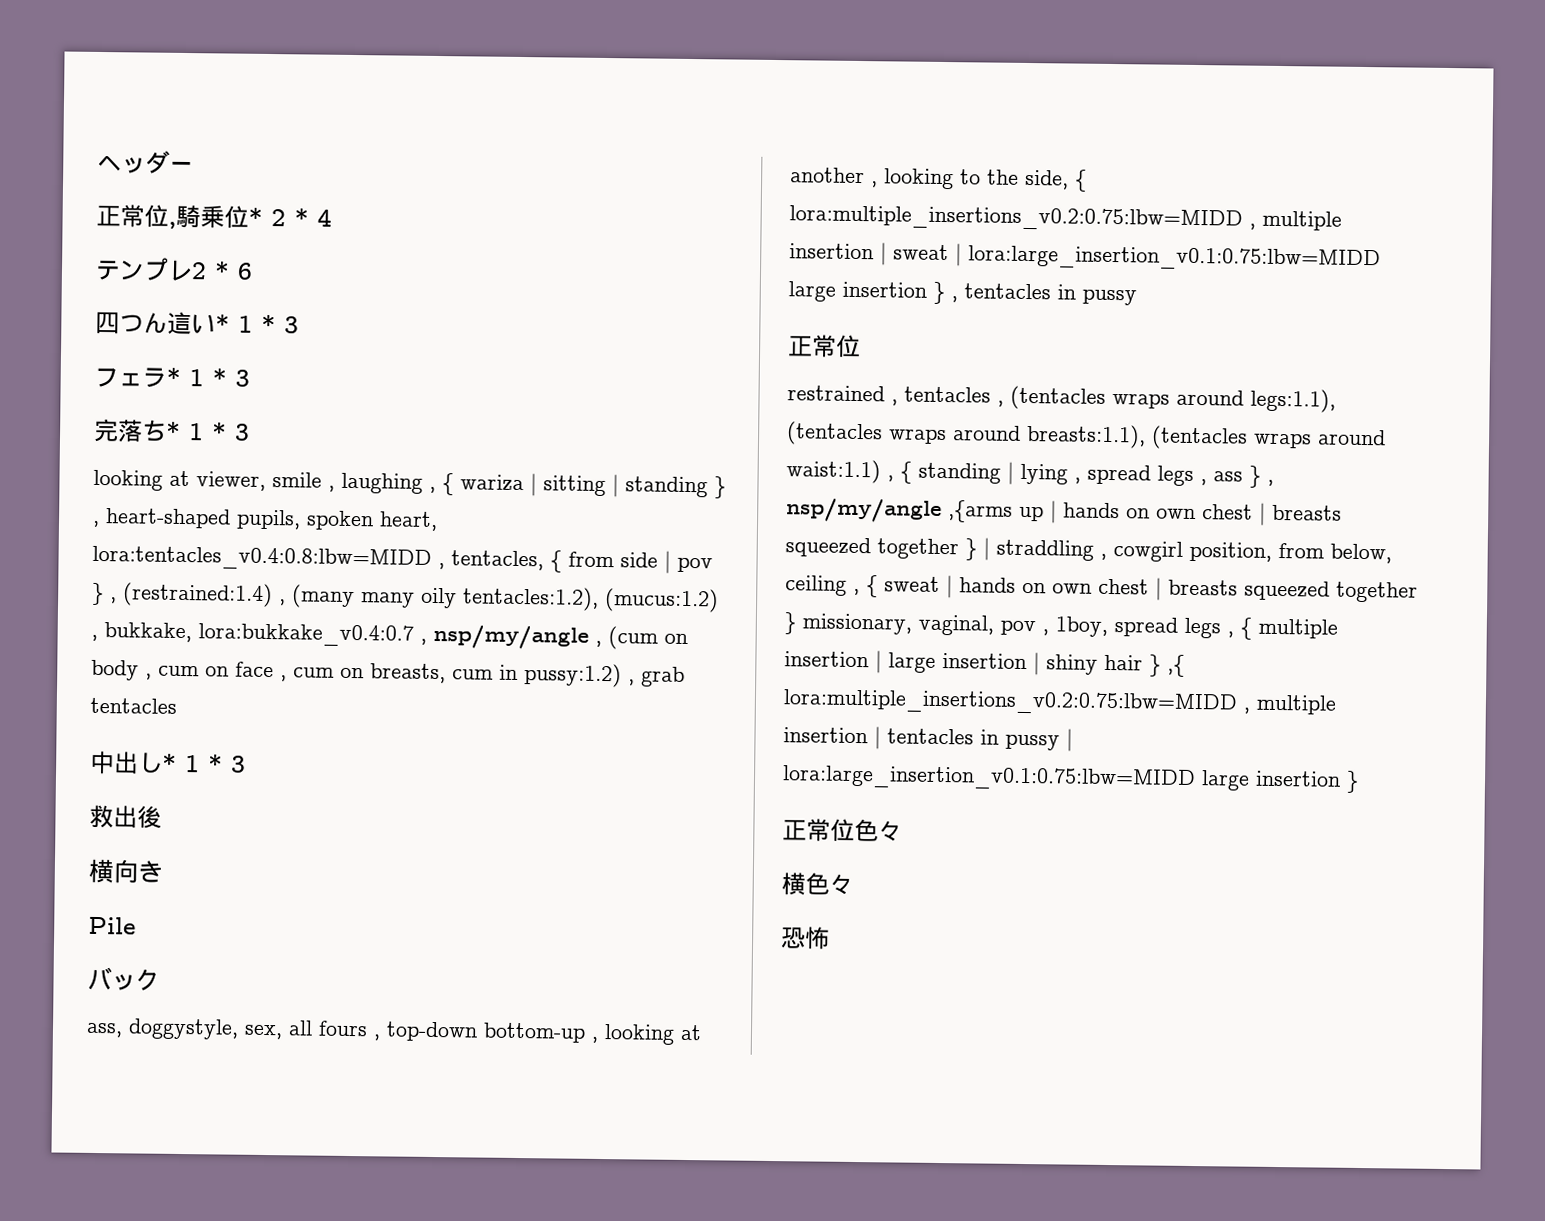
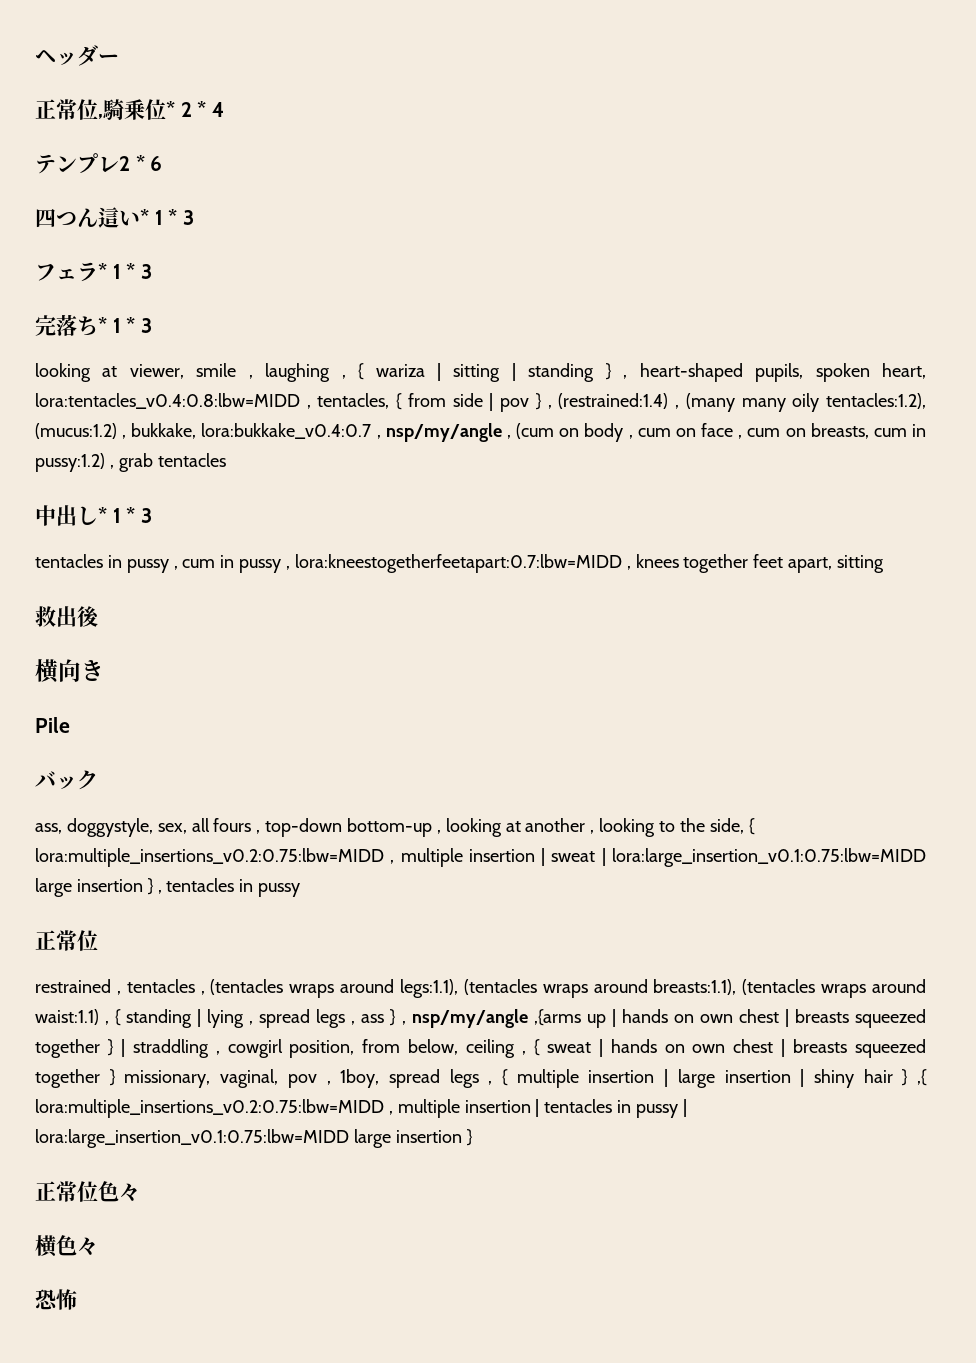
+ tentacles in pussy , cum in pussy , lora:kneestogetherfeetapart:0.7:lbw=MIDD , knees together feet apart, sitting

